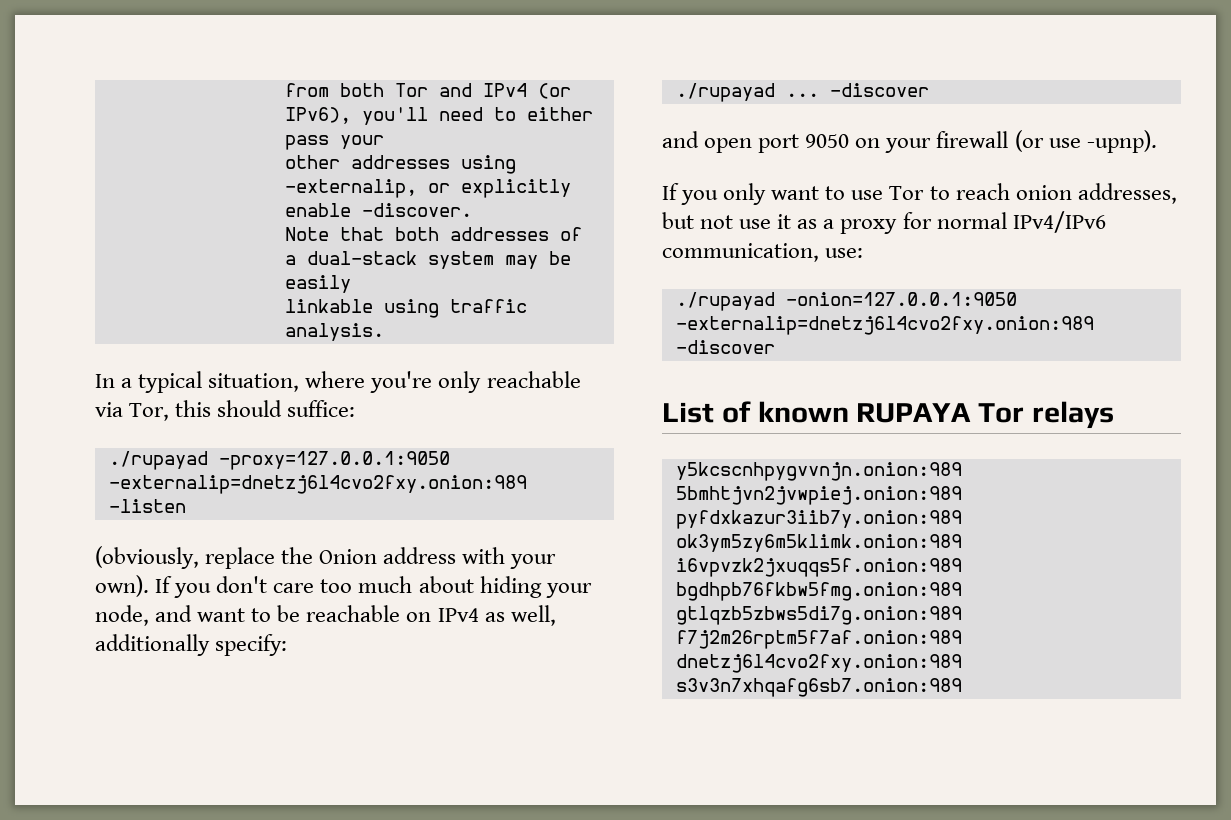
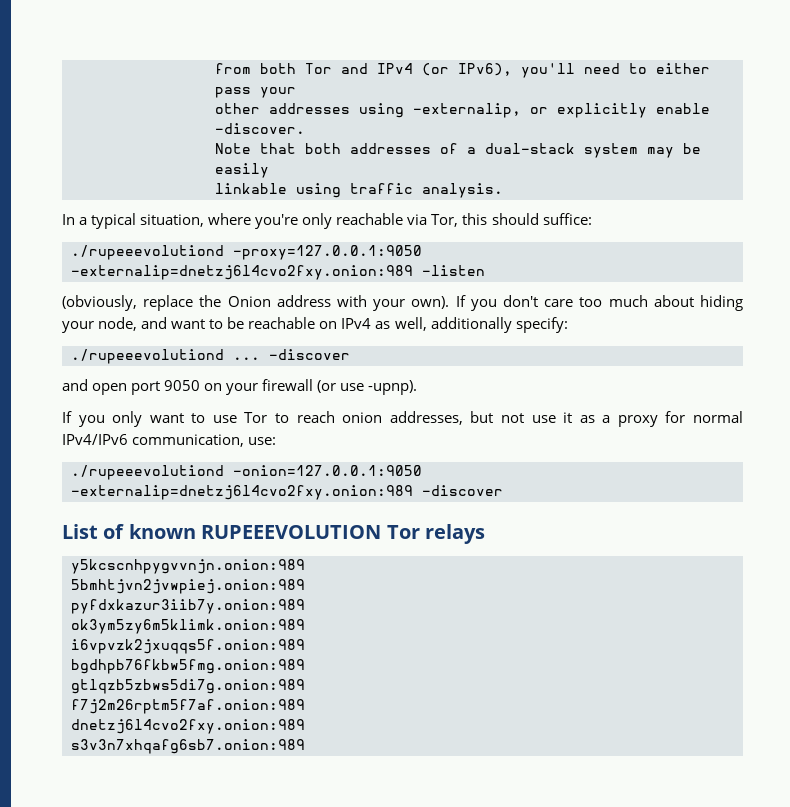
- ./rupayad -proxy=127.0.0.1:9050 -externalip=dnetzj6l4cvo2fxy.onion:989 -listen
+ ./rupeeevolutiond -proxy=127.0.0.1:9050 -externalip=dnetzj6l4cvo2fxy.onion:989 -listen
- ./rupayad ...
+ ./rupeeevolutiond ...
- ./rupayad -onion=127.0.0.1:9050 -externalip=dnetzj6l4cvo2fxy.onion:989 -discover
+ ./rupeeevolutiond -onion=127.0.0.1:9050 -externalip=dnetzj6l4cvo2fxy.onion:989 -discover
- List of known RUPAYA Tor relays
+ List of known RUPEEEVOLUTION Tor relays

